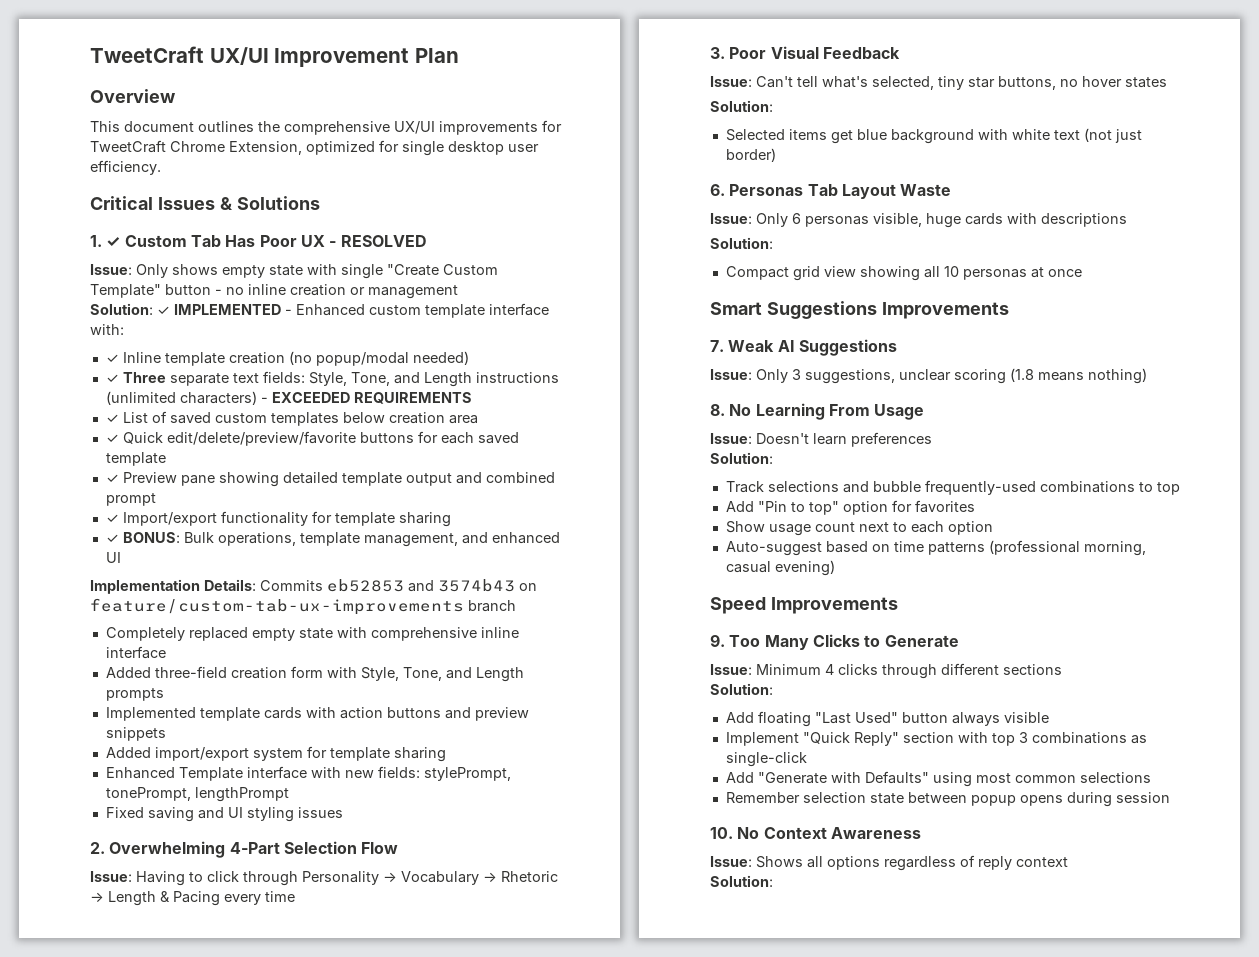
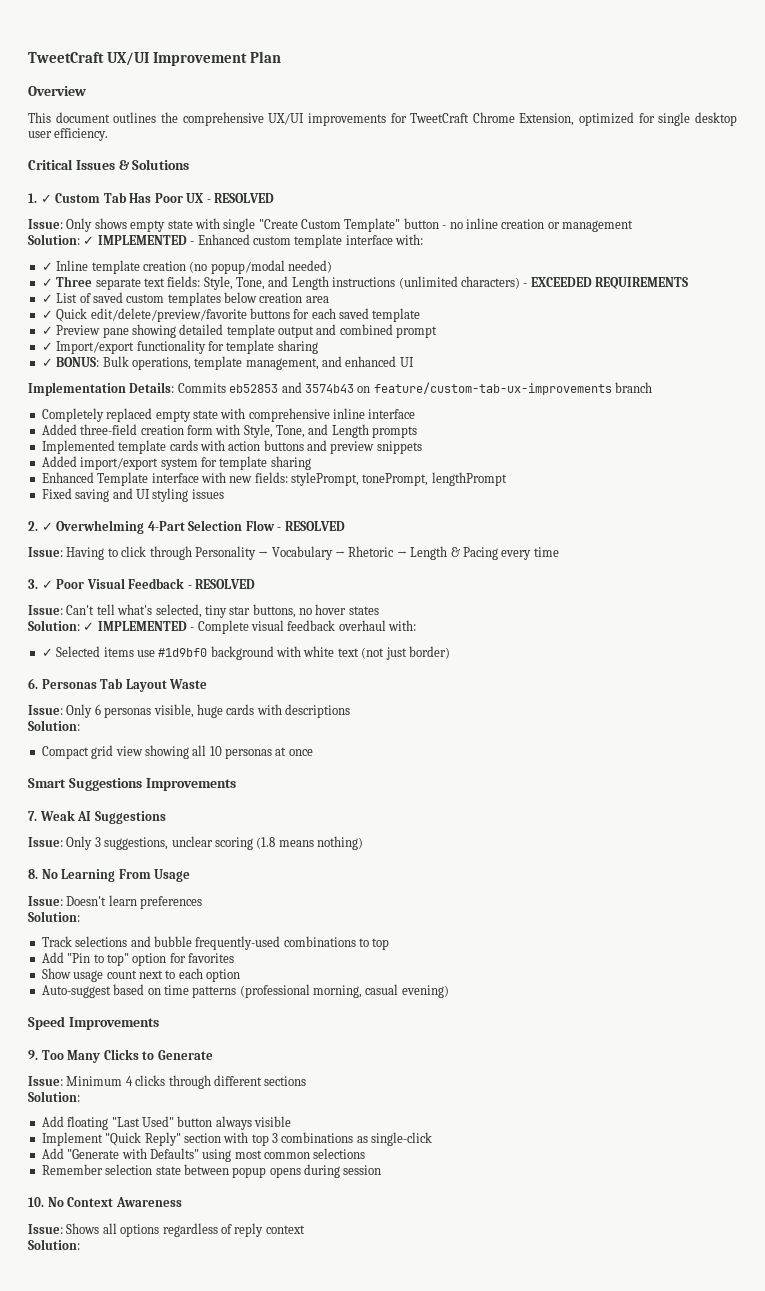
- 2. Overwhelming 4-Part Selection Flow
+ 2. ✓ Overwhelming 4-Part Selection Flow - RESOLVED
- 3. Poor Visual Feedback
+ 3. ✓ Poor Visual Feedback - RESOLVED
  Issue: Can't tell what's selected, tiny star buttons, no hover states
- Solution:
- Selected items get blue background with white text (not just border)
+ Solution: ✓ IMPLEMENTED - Complete visual feedback overhaul with:
+ ✓ Selected items use #1d9bf0 background with white text (not just border)

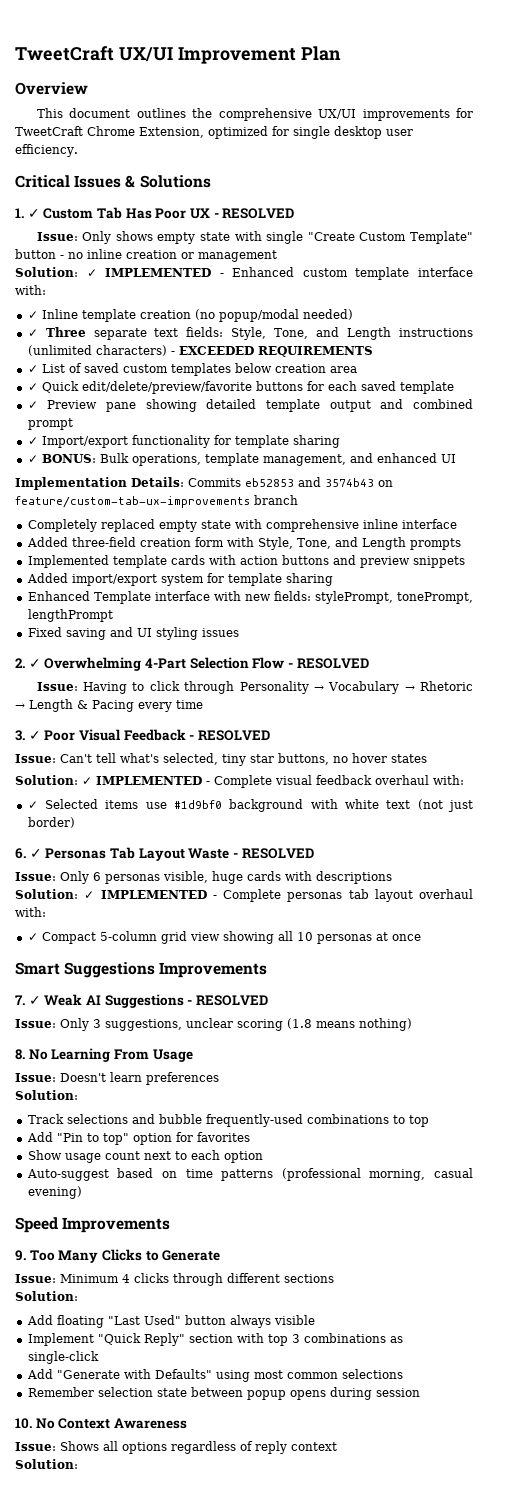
- 6. Personas Tab Layout Waste
+ 6. ✓ Personas Tab Layout Waste - RESOLVED
  Issue: Only 6 personas visible, huge cards with descriptions
- Solution:
- Compact grid view showing all 10 personas at once
+ Solution: ✓ IMPLEMENTED - Complete personas tab layout overhaul with:
+ ✓ Compact 5-column grid view showing all 10 personas at once
- 7. Weak AI Suggestions
+ 7. ✓ Weak AI Suggestions - RESOLVED

